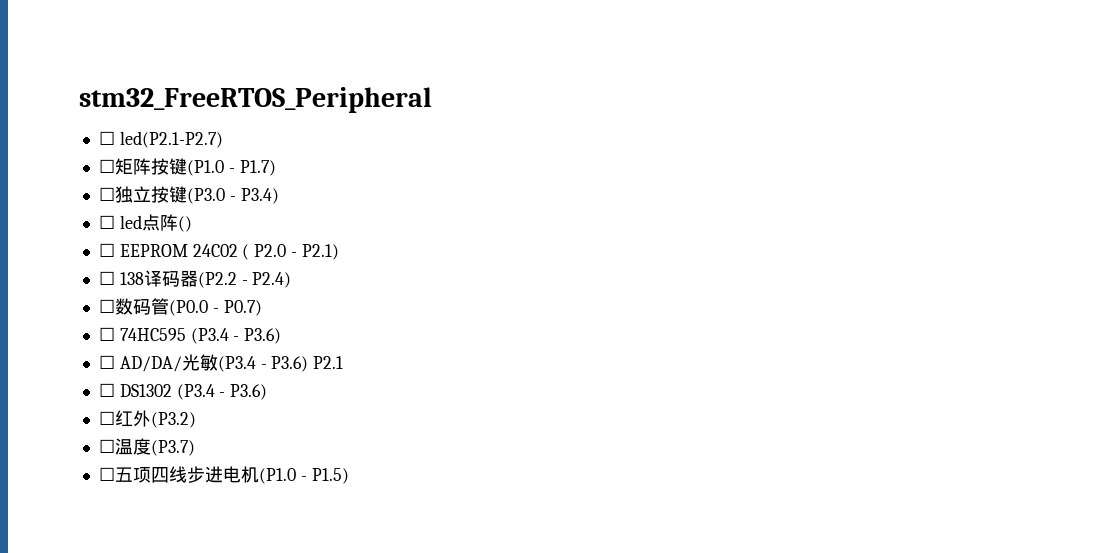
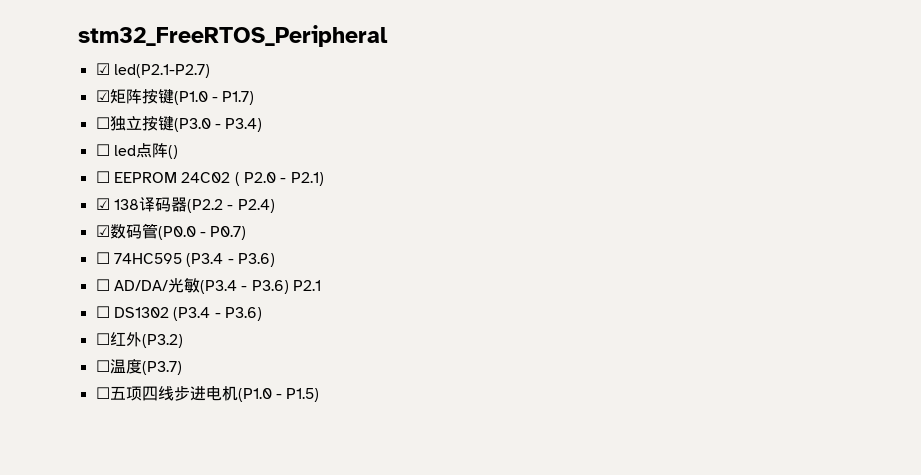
- ☐ led(P2.1-P2.7)
+ ☑ led(P2.1-P2.7)
- ☐矩阵按键(P1.0 - P1.7)
+ ☑矩阵按键(P1.0 - P1.7)
- ☐ 138译码器(P2.2 - P2.4)
+ ☑ 138译码器(P2.2 - P2.4)
- ☐数码管(P0.0 - P0.7)
+ ☑数码管(P0.0 - P0.7)

